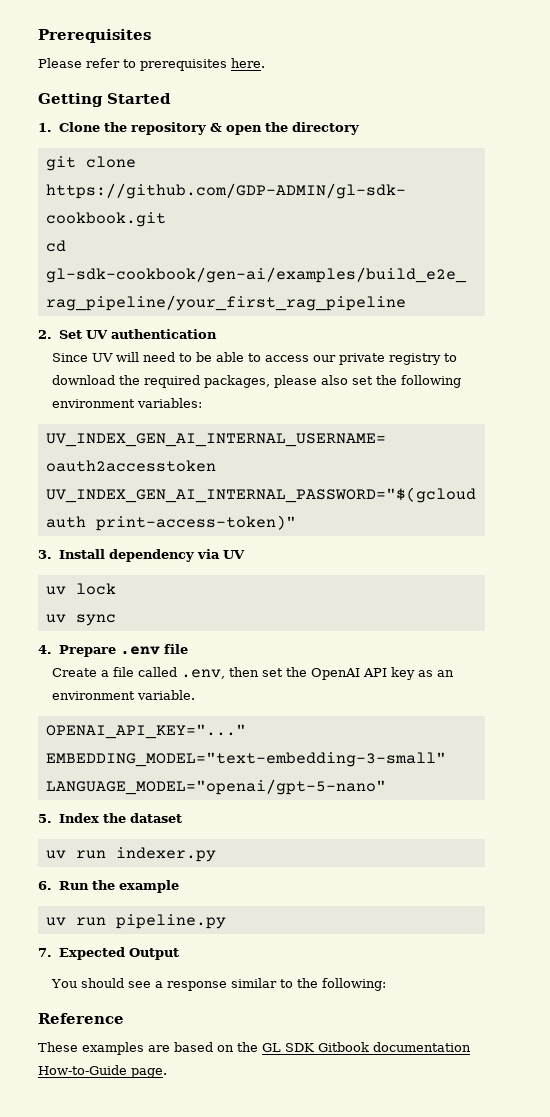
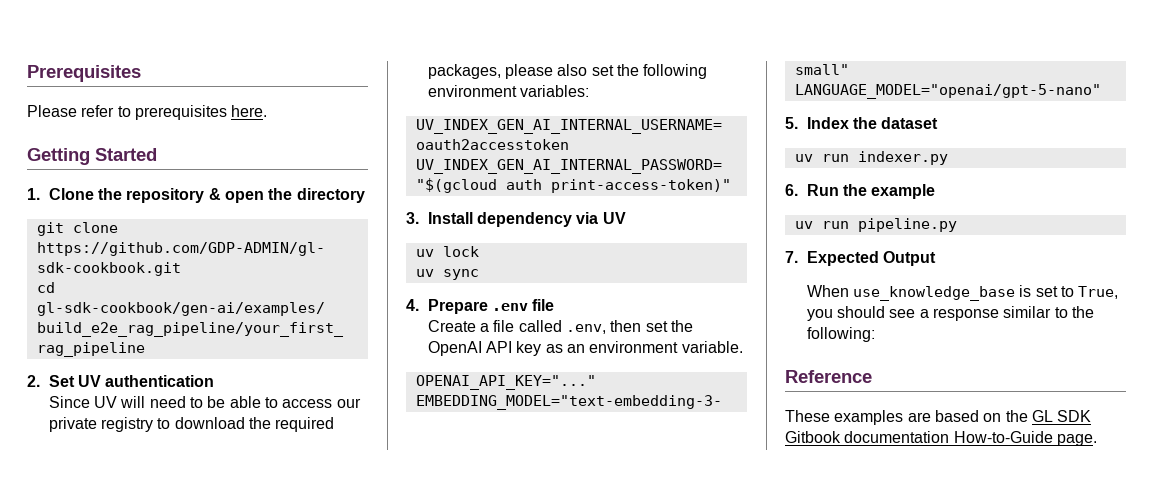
- You should see a response similar to the following:
+ When use_knowledge_base is set to True, you should see a response similar to the following:

